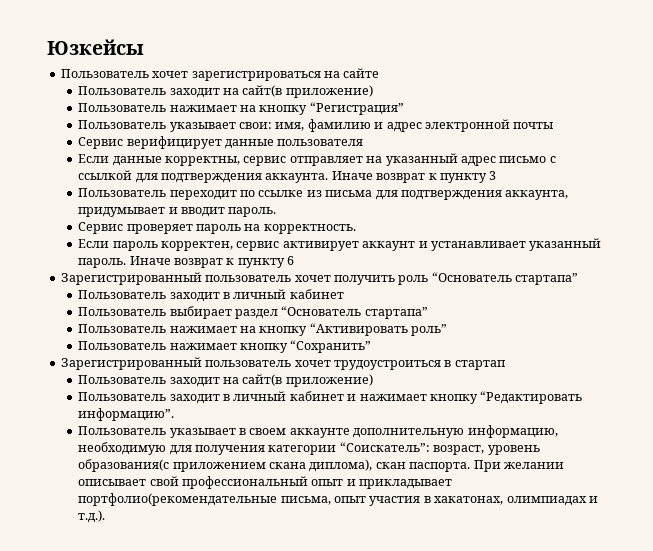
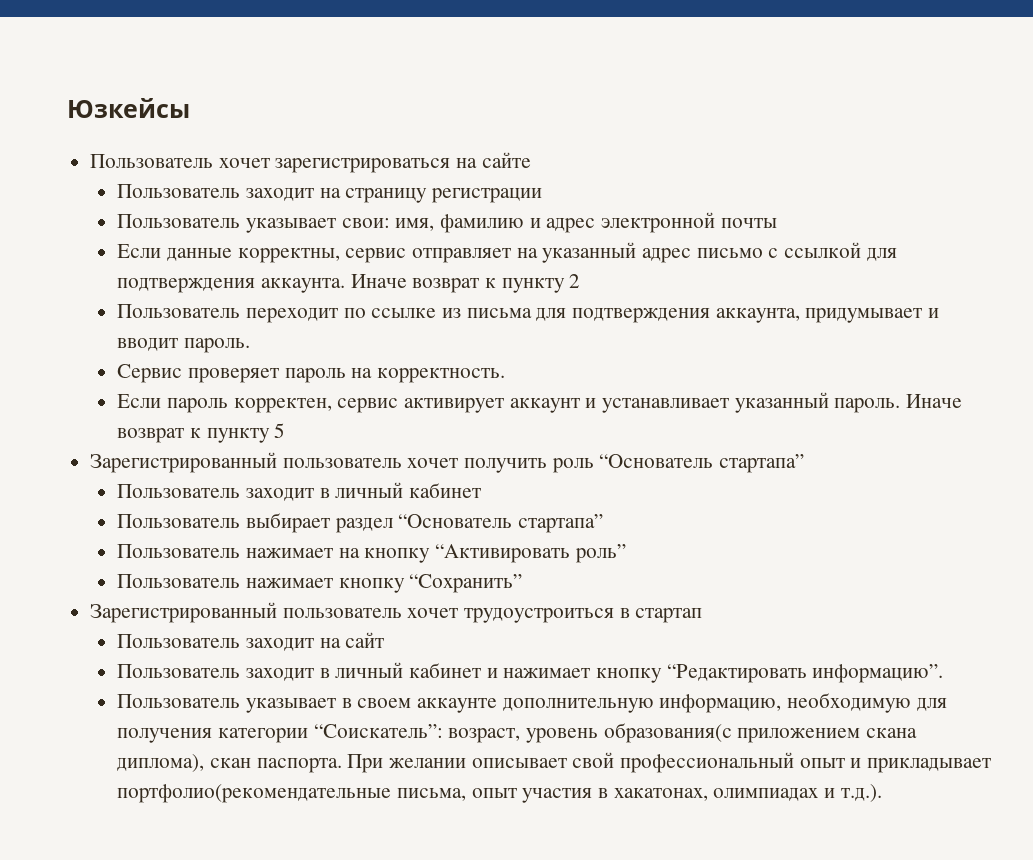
  Пользователь хочет зарегистрироваться на сайте
- Пользователь заходит на сайт(в приложение)
- Пользователь нажимает на кнопку “Регистрация”
+ Пользователь заходит на страницу регистрации
- Сервис верифицирует данные пользователя
- Иначе возврат к пункту 3
+ Иначе возврат к пункту 2
- Иначе возврат к пункту 6
+ Иначе возврат к пункту 5
  Зарегистрированный пользователь хочет трудоустроиться в стартап
- Пользователь заходит на сайт(в приложение)
+ Пользователь заходит на сайт

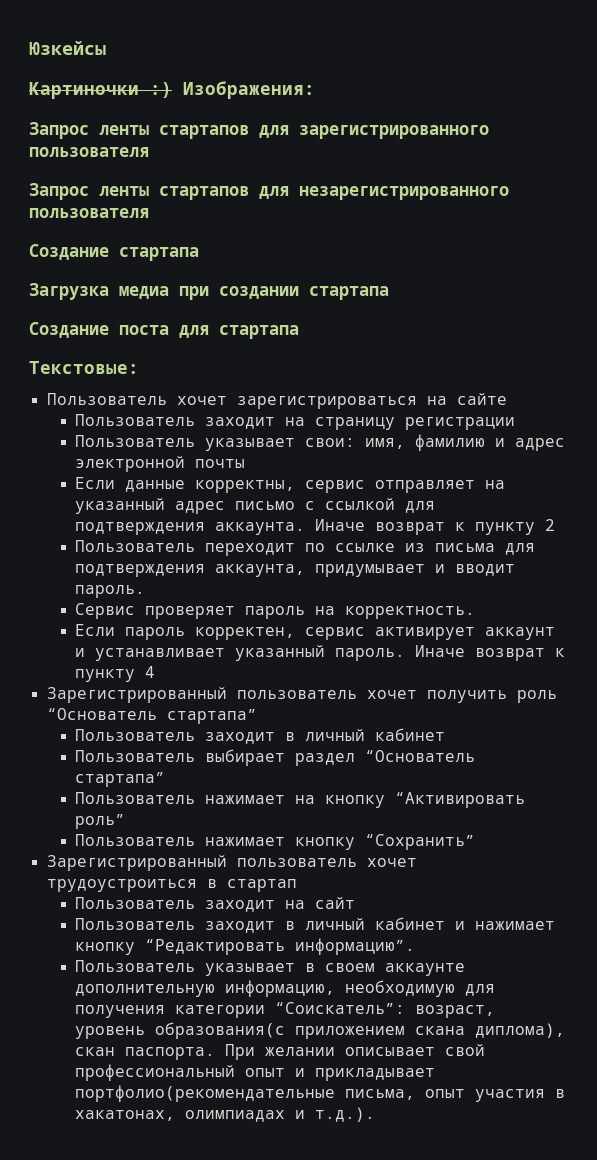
+ Картиночки :) Изображения:
+ Запрос ленты стартапов для зарегистрированного пользователя
+ Запрос ленты стартапов для незарегистрированного пользователя
+ Создание стартапа
+ Загрузка медиа при создании стартапа
+ Создание поста для стартапа
+ Текстовые:
- Иначе возврат к пункту 5
+ Иначе возврат к пункту 4

